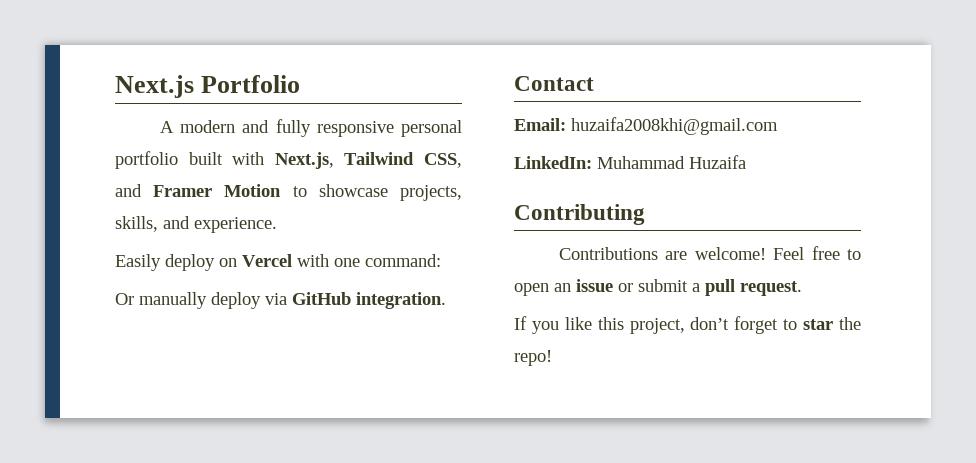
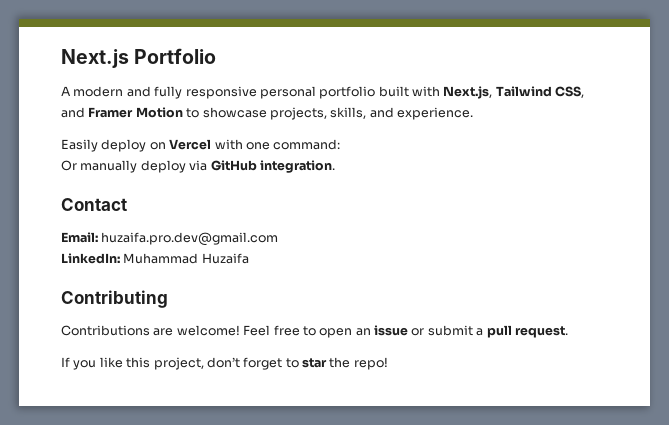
- Email: huzaifa2008khi@gmail.com
+ Email: huzaifa.pro.dev@gmail.com

